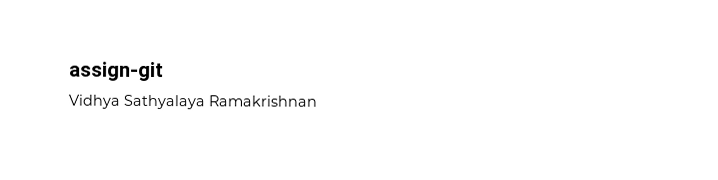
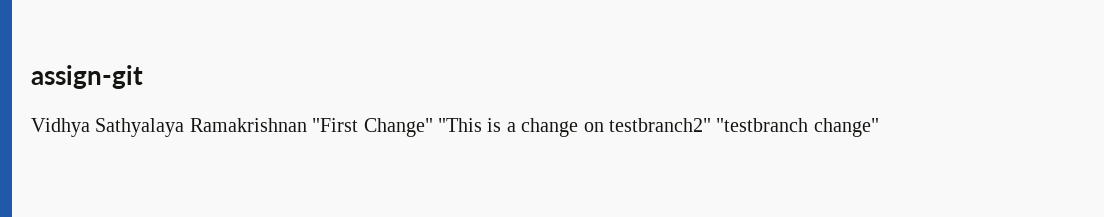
- Vidhya Sathyalaya Ramakrishnan
+ Vidhya Sathyalaya Ramakrishnan "First Change" "This is a change on testbranch2" "testbranch change"

